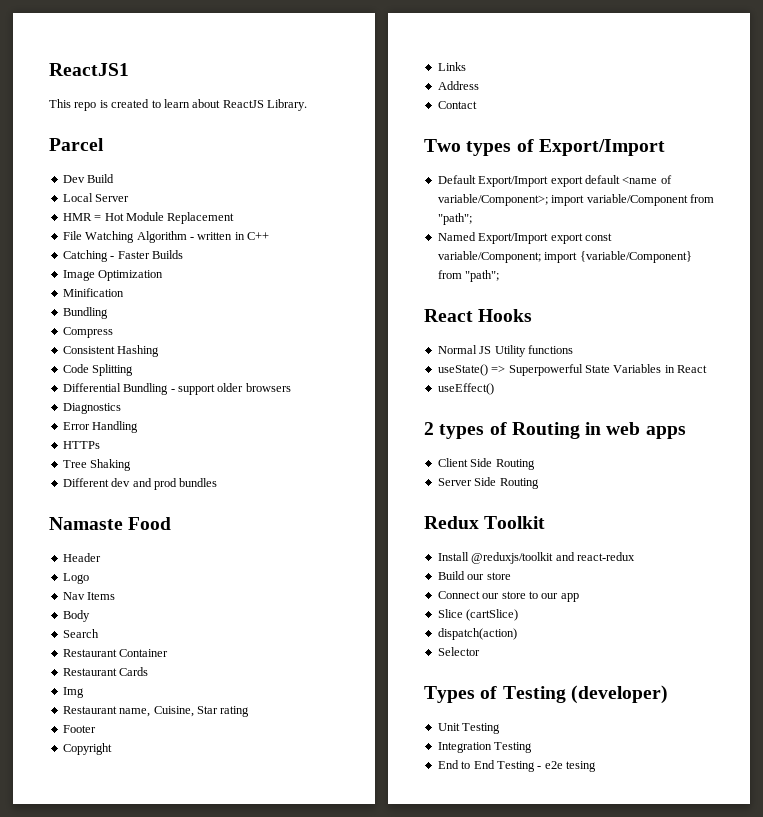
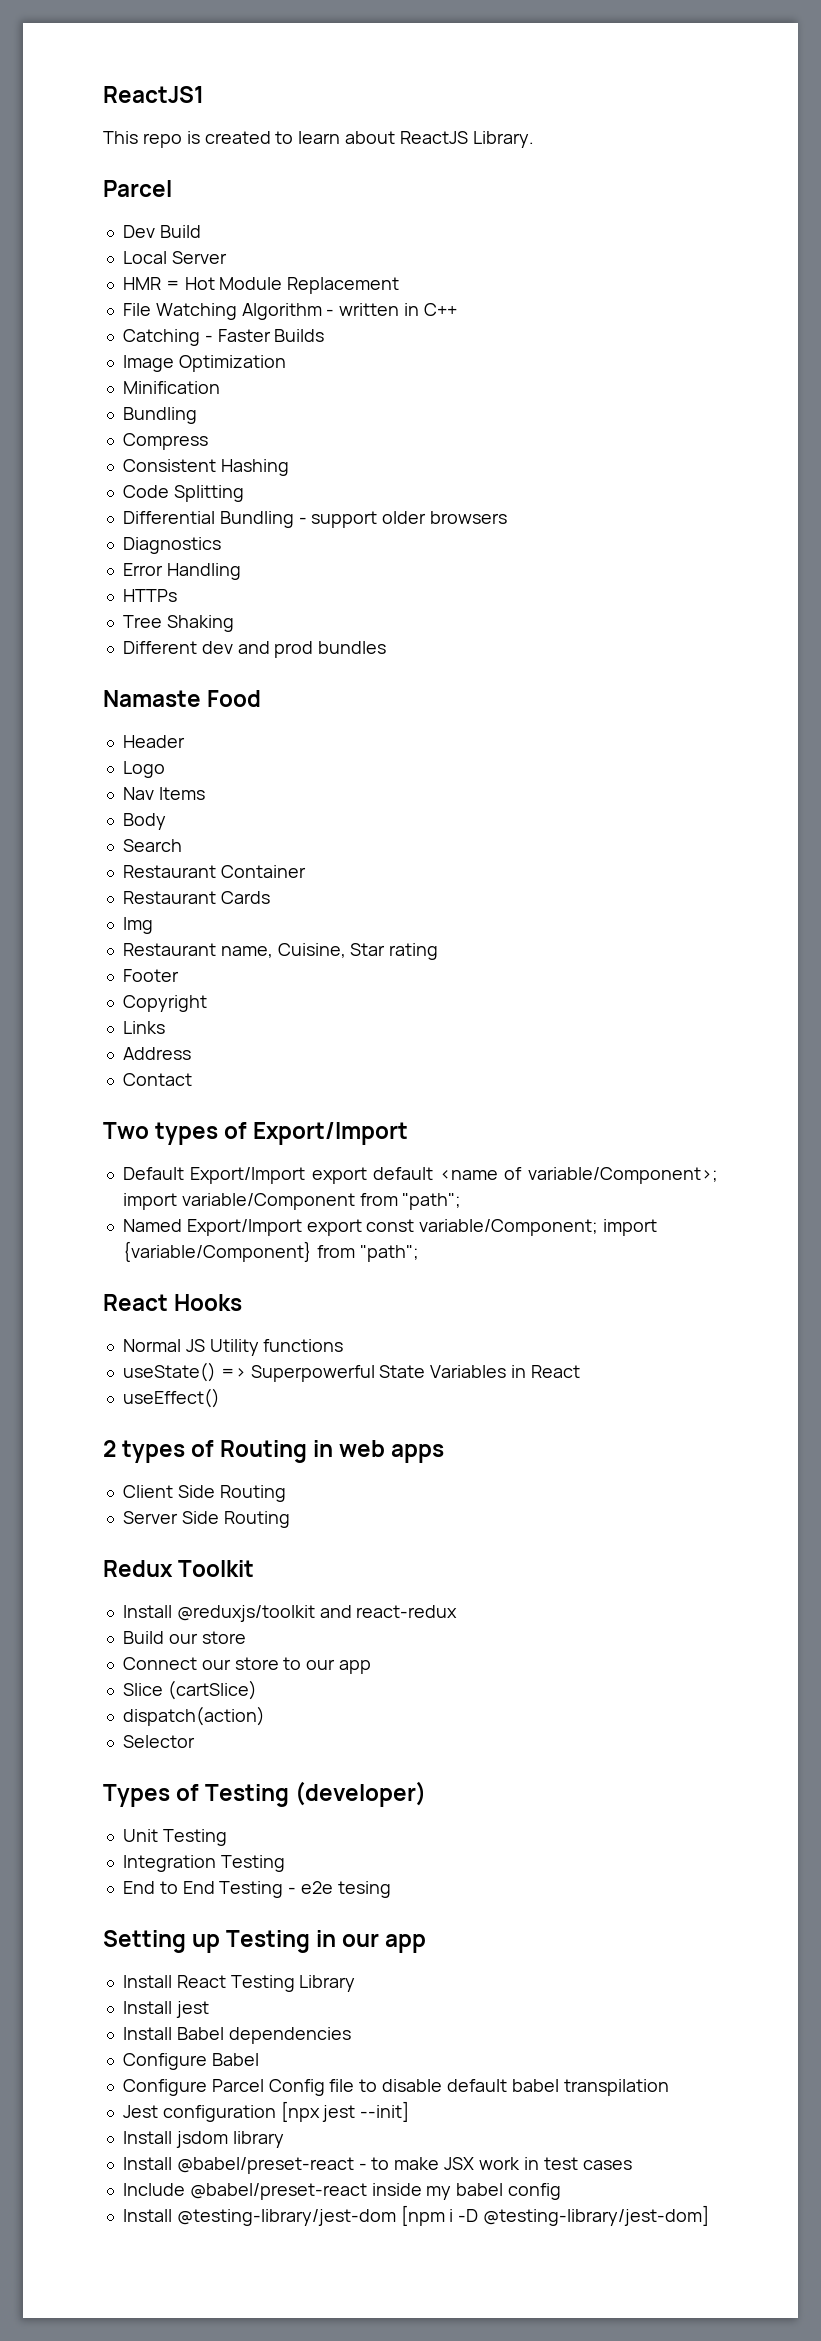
+ Setting up Testing in our app
+ Install React Testing Library
+ Install jest
+ Install Babel dependencies
+ Configure Babel
+ Configure Parcel Config file to disable default babel transpilation
+ Jest configuration [npx jest --init]
+ Install jsdom library
+ Install @babel/preset-react - to make JSX work in test cases
+ Include @babel/preset-react inside my babel config
+ Install @testing-library/jest-dom [npm i -D @testing-library/jest-dom]

